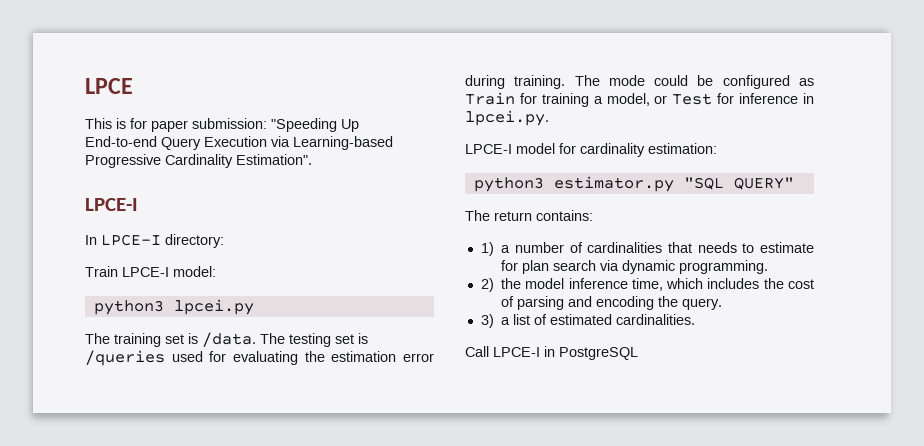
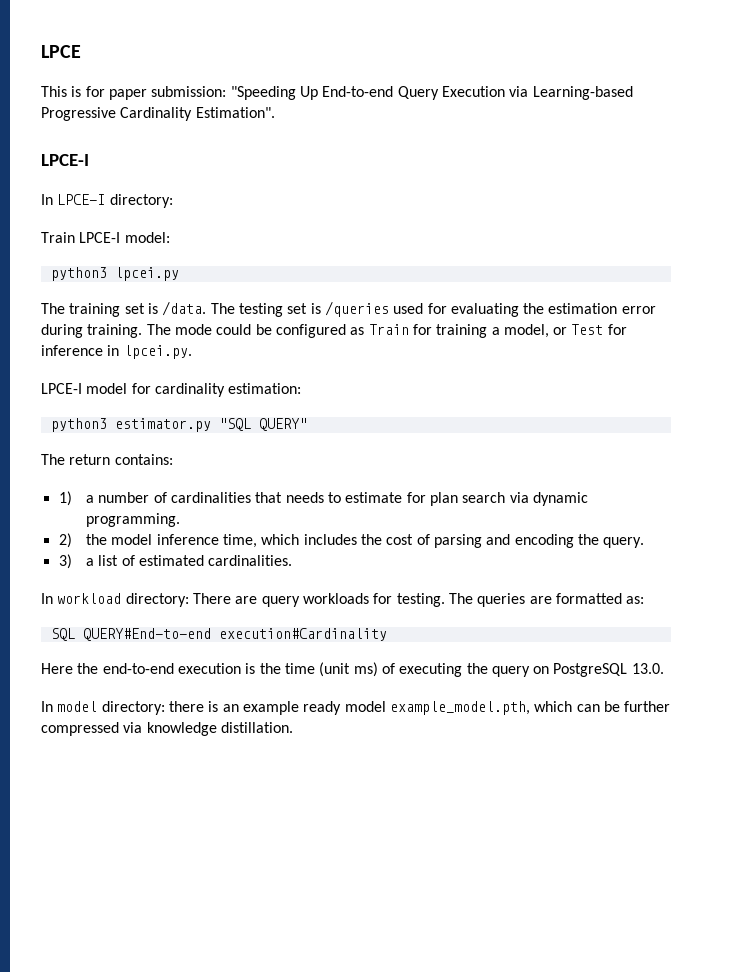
- Call LPCE-I in PostgreSQL
+ In workload directory: There are query workloads for testing. The queries are formatted as:
+ SQL QUERY#End-to-end execution#Cardinality
+ Here the end-to-end execution is the time (unit ms) of executing the query on PostgreSQL 13.0.
+ In model directory: there is an example ready model example_model.pth, which can be further compressed via knowledge distillation.

